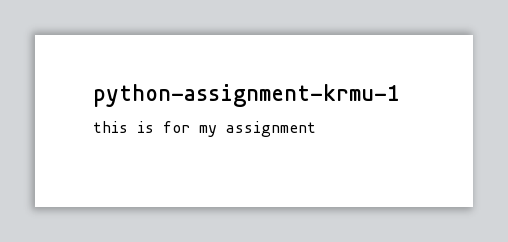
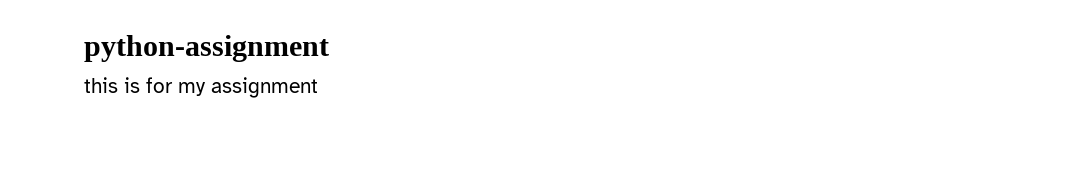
- python-assignment-krmu-1
+ python-assignment

